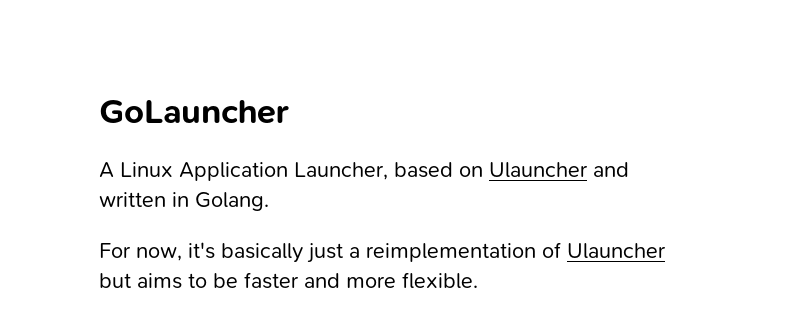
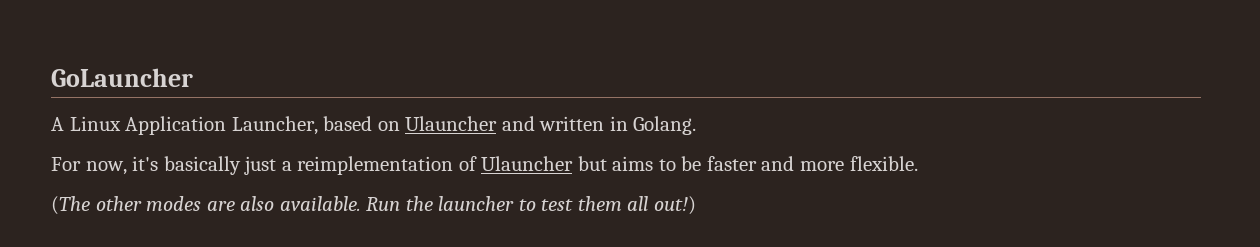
+ (The other modes are also available. Run the launcher to test them all out!)

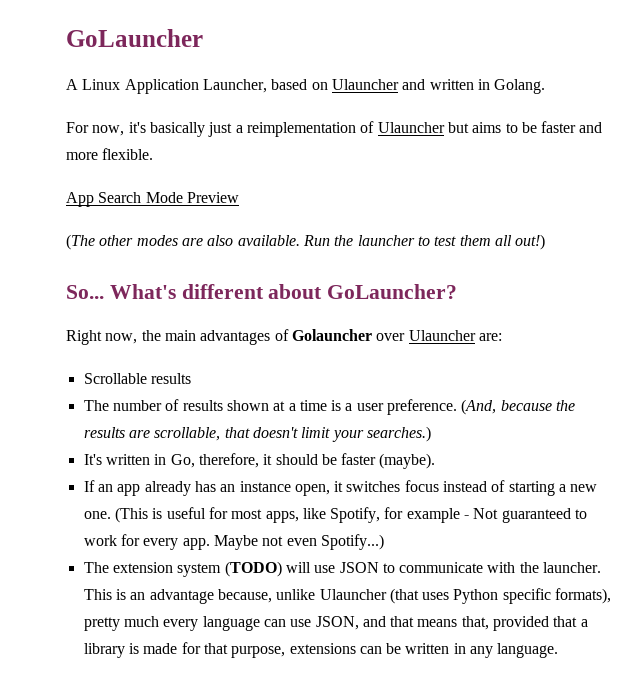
+ App Search Mode Preview
+ So... What's different about GoLauncher?
+ Right now, the main advantages of Golauncher over Ulauncher are:
+ Scrollable results
+ The number of results shown at a time is a user preference. (And, because the results are scrollable, that doesn't limit your searches.)
+ It's written in Go, therefore, it should be faster (maybe).
+ If an app already has an instance open, it switches focus instead of starting a new one. (This is useful for most apps, like Spotify, for example - Not guaranteed to work for every app. Maybe not even Spotify...)
+ The extension system (TODO) will use JSON to communicate with the launcher. This is an advantage because, unlike Ulauncher (that uses Python specific formats), pretty much every language can use JSON, and that means that, provided that a library is made for that purpose, extensions can be written in any language.

